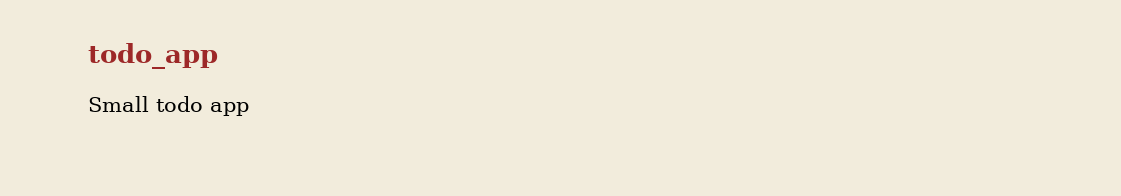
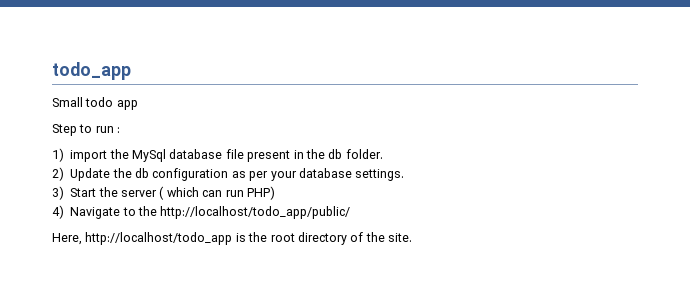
+ Step to run :
+ 1) import the MySql database file present in the db folder.
+ 2) Update the db configuration as per your database settings.
+ 3) Start the server ( which can run PHP)
+ 4) Navigate to the http://localhost/todo_app/public/
+ Here, http://localhost/todo_app is the root directory of the site.

